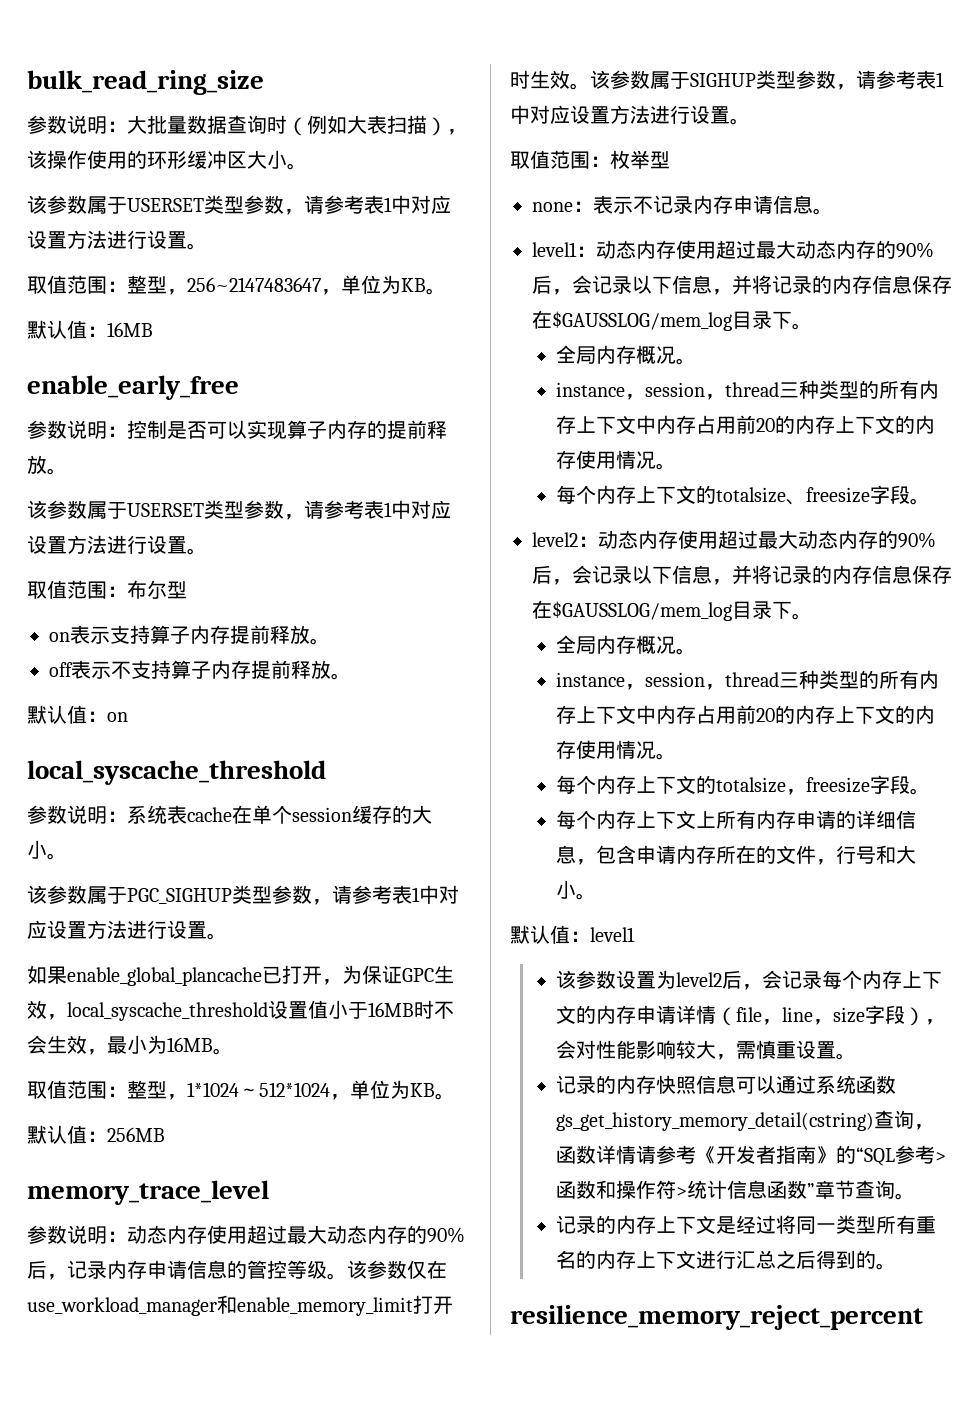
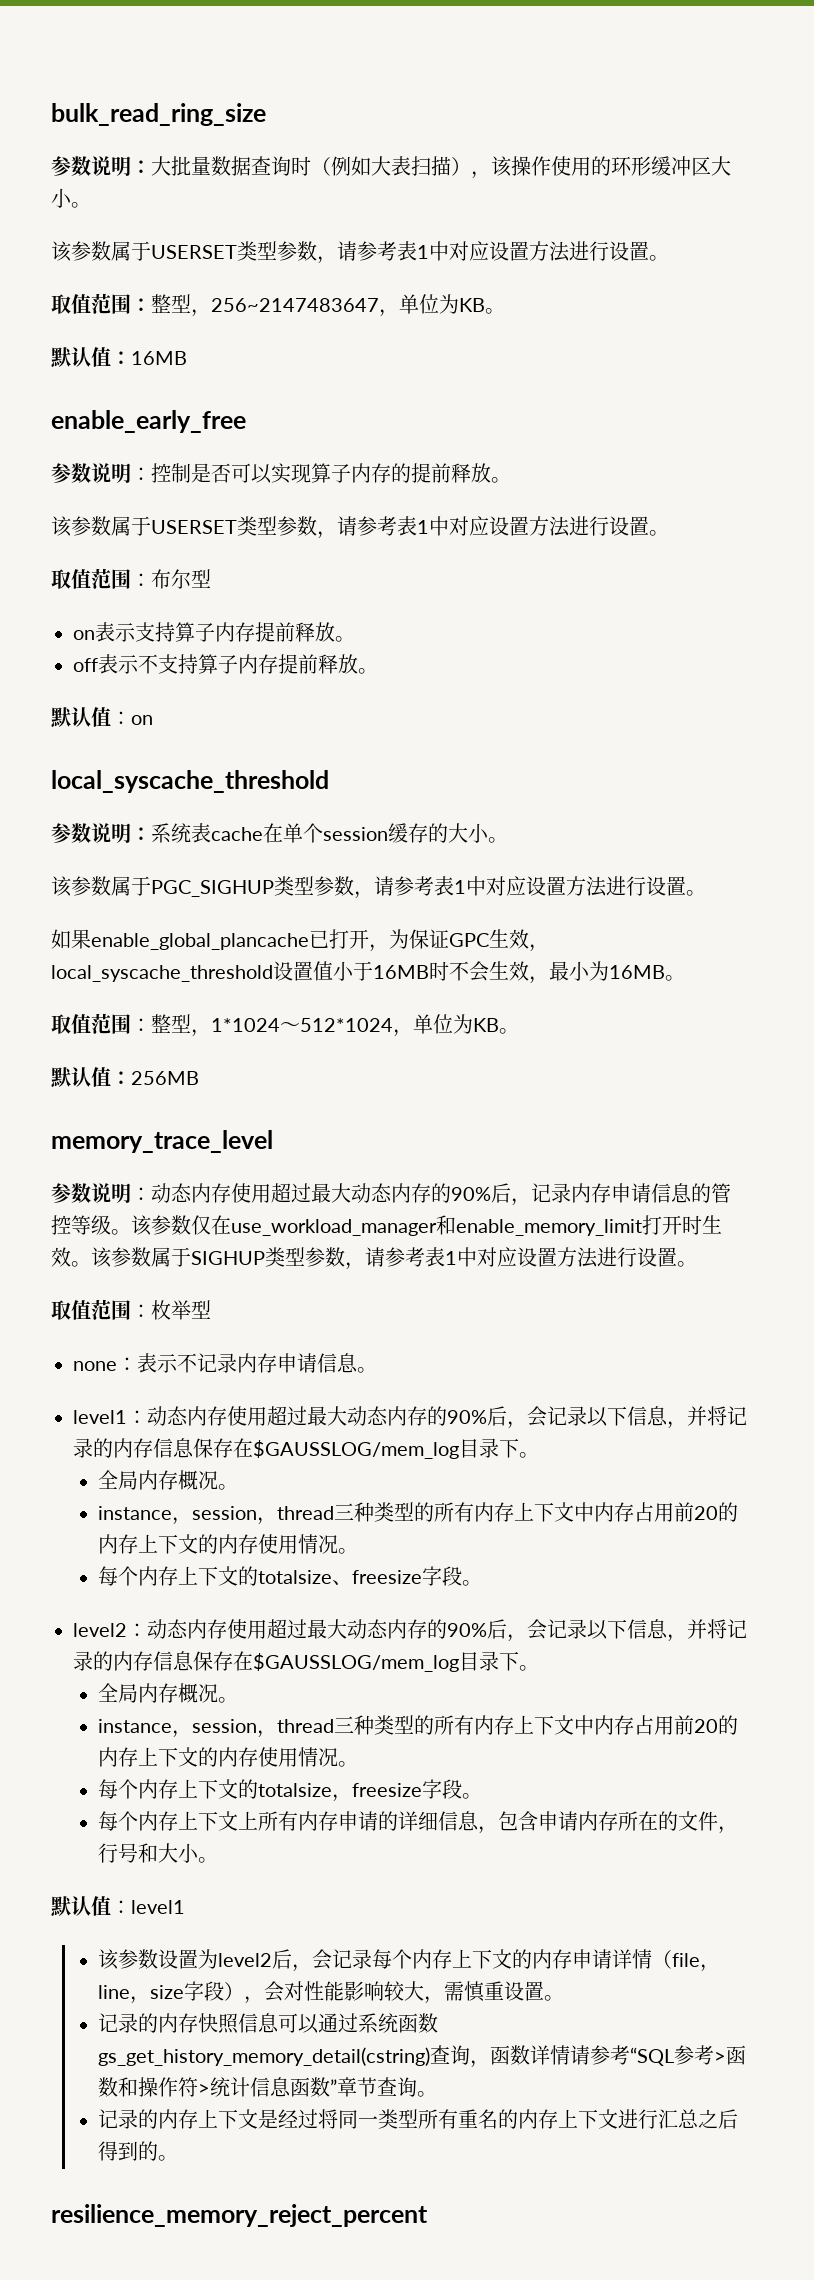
- 记录的内存快照信息可以通过系统函数gs_get_history_memory_detail(cstring)查询，函数详情请参考《开发者指南》的“SQL参考>函数和操作符>统计信息函数”章节查询。
+ 记录的内存快照信息可以通过系统函数gs_get_history_memory_detail(cstring)查询，函数详情请参考“SQL参考>函数和操作符>统计信息函数”章节查询。

